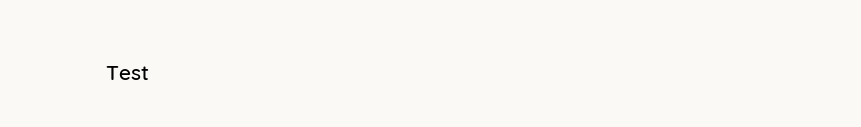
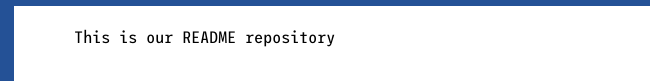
- Test
+ This is our README repository

